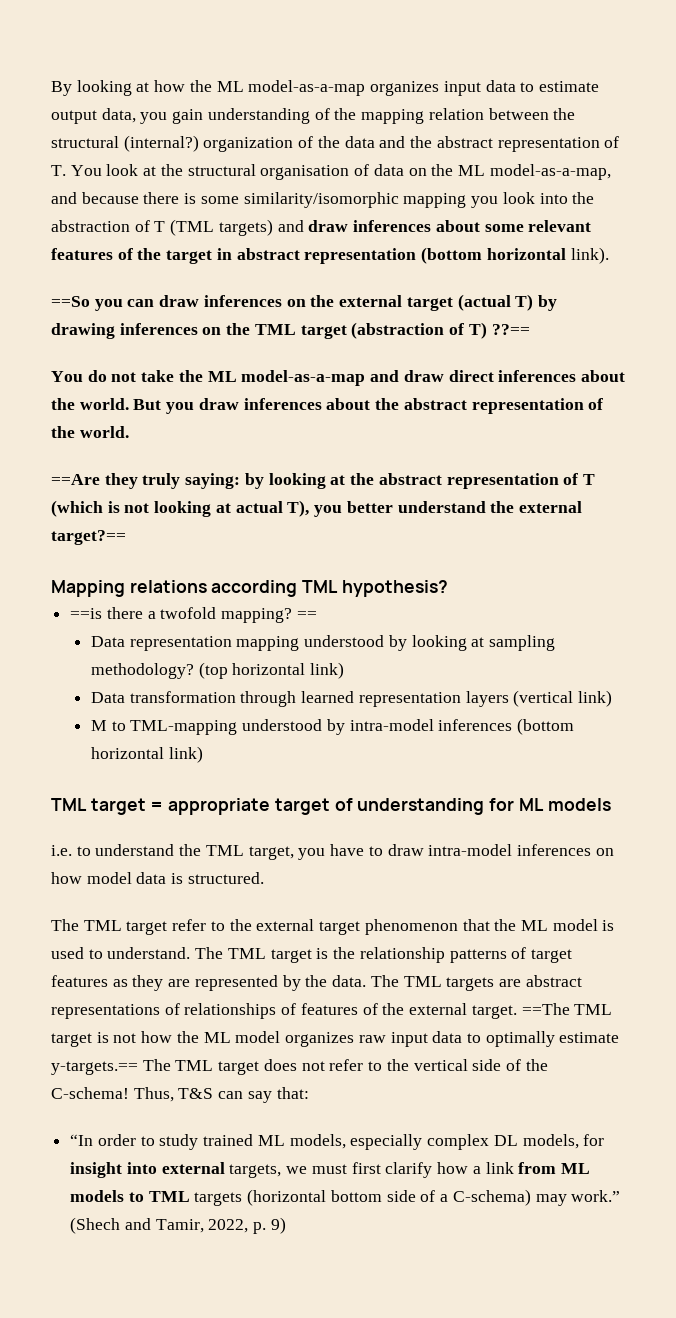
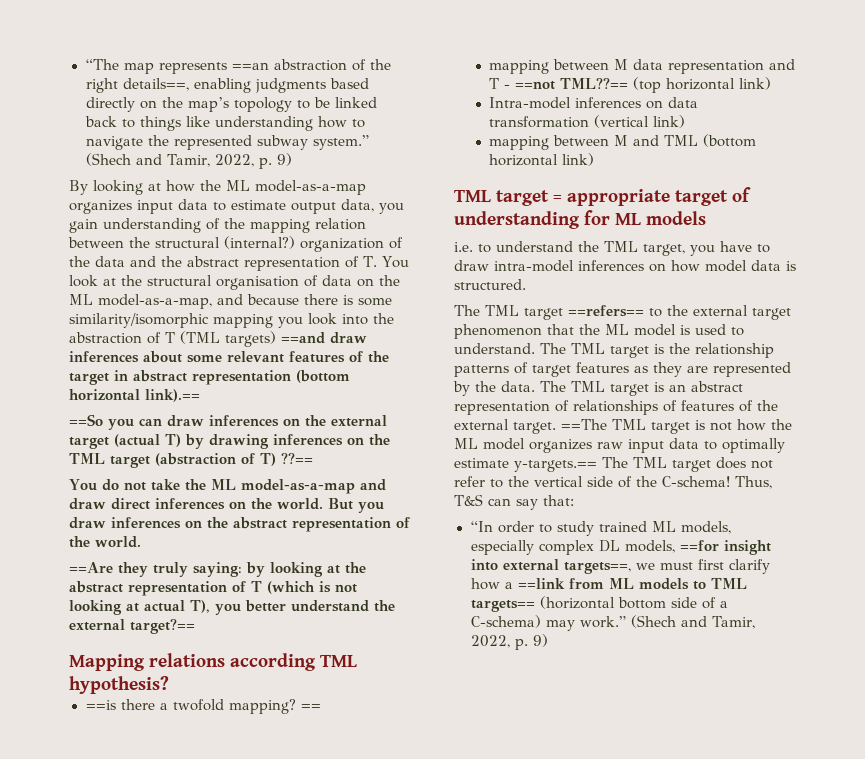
+ “The map represents ==an abstraction of the right details==, enabling judgments based directly on the map’s topology to be linked back to things like understanding how to navigate the represented subway system.” (Shech and Tamir, 2022, p. 9)
- By looking at how the ML model-as-a-map organizes input data to estimate output data, you gain understanding of the mapping relation between the structural (internal?) organization of the data and the abstract representation of T. You look at the structural organisation of data on the ML model-as-a-map, and because there is some similarity/isomorphic mapping you look into the abstraction of T (TML targets) and draw inferences about some relevant features of the target in abstract representation (bottom horizontal link).
+ By looking at how the ML model-as-a-map organizes input data to estimate output data, you gain understanding of the mapping relation between the structural (internal?) organization of the data and the abstract representation of T. You look at the structural organisation of data on the ML model-as-a-map, and because there is some similarity/isomorphic mapping you look into the abstraction of T (TML targets) ==and draw inferences about some relevant features of the target in abstract representation (bottom horizontal link).==
- You do not take the ML model-as-a-map and draw direct inferences about the world.
+ You do not take the ML model-as-a-map and draw direct inferences on the world.
- But you draw inferences about the abstract representation of the world.
+ But you draw inferences on the abstract representation of the world.
- Data representation mapping understood by looking at sampling methodology? (top horizontal link)
- Data transformation through learned representation layers (vertical link)
- M to TML-mapping understood by intra-model inferences (bottom horizontal link)
+ mapping between M data representation and T - ==not TML??== (top horizontal link)
+ Intra-model inferences on data transformation (vertical link)
+ mapping between M and TML (bottom horizontal link)
- The TML target refer to the external target phenomenon that the ML model is used to understand.
+ The TML target ==refers== to the external target phenomenon that the ML model is used to understand.
- The TML targets are abstract representations of relationships of features of the external target.
+ The TML target is an abstract representation of relationships of features of the external target.
- “In order to study trained ML models, especially complex DL models, for insight into external targets, we must first clarify how a link from ML models to TML targets (horizontal bottom side of a C-schema) may work.”
+ “In order to study trained ML models, especially complex DL models, ==for insight into external targets==, we must first clarify how a ==link from ML models to TML targets== (horizontal bottom side of a C-schema) may work.”

